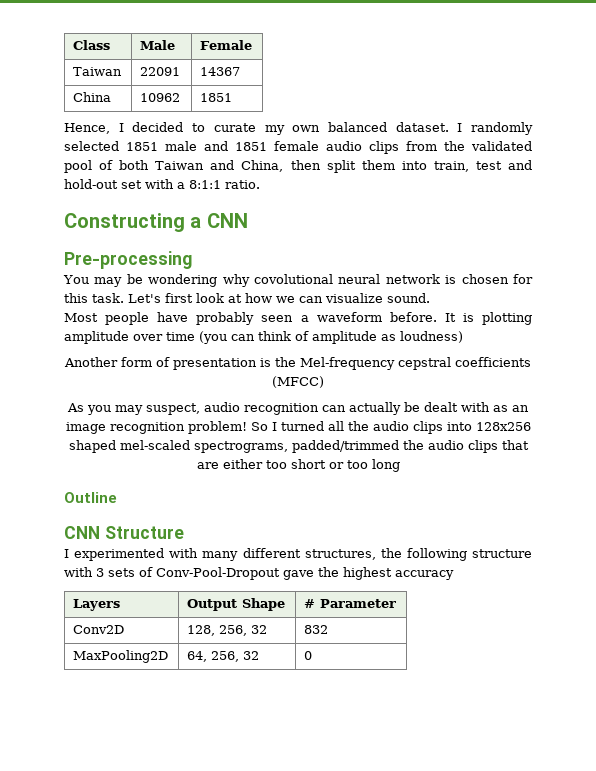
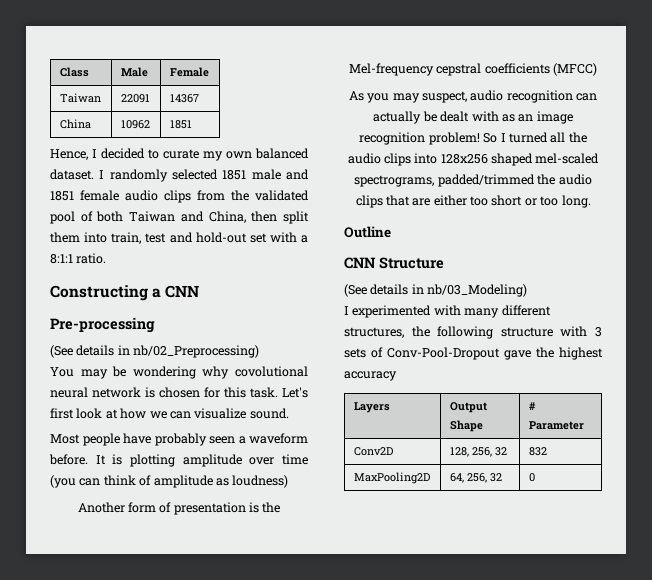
+ (See details in nb/02_Preprocessing)
- So I turned all the audio clips into 128x256 shaped mel-scaled spectrograms, padded/trimmed the audio clips that are either too short or too long
+ So I turned all the audio clips into 128x256 shaped mel-scaled spectrograms, padded/trimmed the audio clips that are either too short or too long.
+ (See details in nb/03_Modeling)

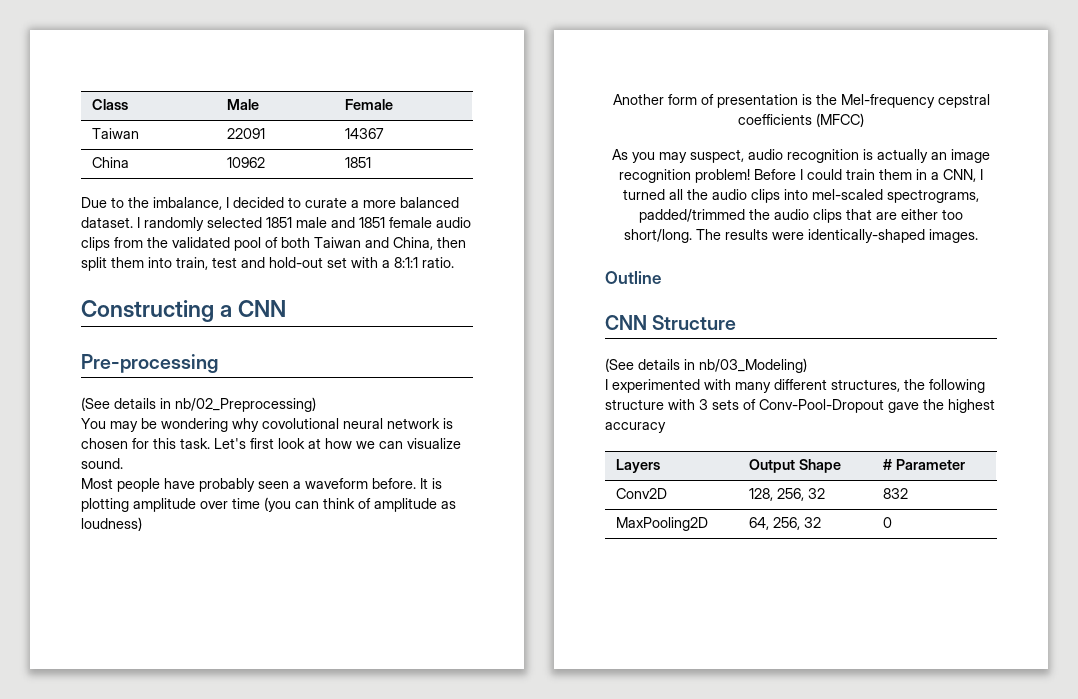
- Hence, I decided to curate my own balanced dataset.
+ Due to the imbalance, I decided to curate a more balanced dataset.
- As you may suspect, audio recognition can actually be dealt with as an image recognition problem! So I turned all the audio clips into 128x256 shaped mel-scaled spectrograms, padded/trimmed the audio clips that are either too short or too long.
+ As you may suspect, audio recognition is actually an image recognition problem! Before I could train them in a CNN, I turned all the audio clips into mel-scaled spectrograms, padded/trimmed the audio clips that are either too short/long. The results were identically-shaped images.

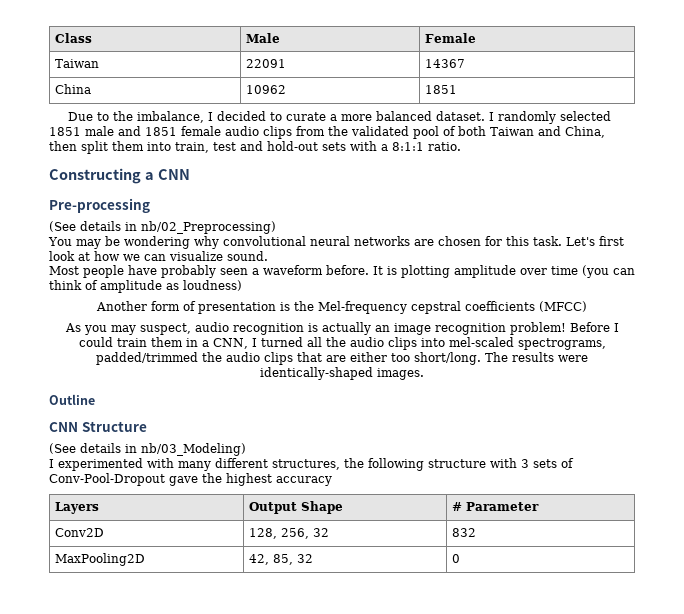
- I randomly selected 1851 male and 1851 female audio clips from the validated pool of both Taiwan and China, then split them into train, test and hold-out set with a 8:1:1 ratio.
+ I randomly selected 1851 male and 1851 female audio clips from the validated pool of both Taiwan and China, then split them into train, test and hold-out sets with a 8:1:1 ratio.
- You may be wondering why covolutional neural network is chosen for this task.
+ You may be wondering why convolutional neural networks are chosen for this task.
- MaxPooling2D | 64, 256, 32 | 0
+ MaxPooling2D | 42, 85, 32 | 0

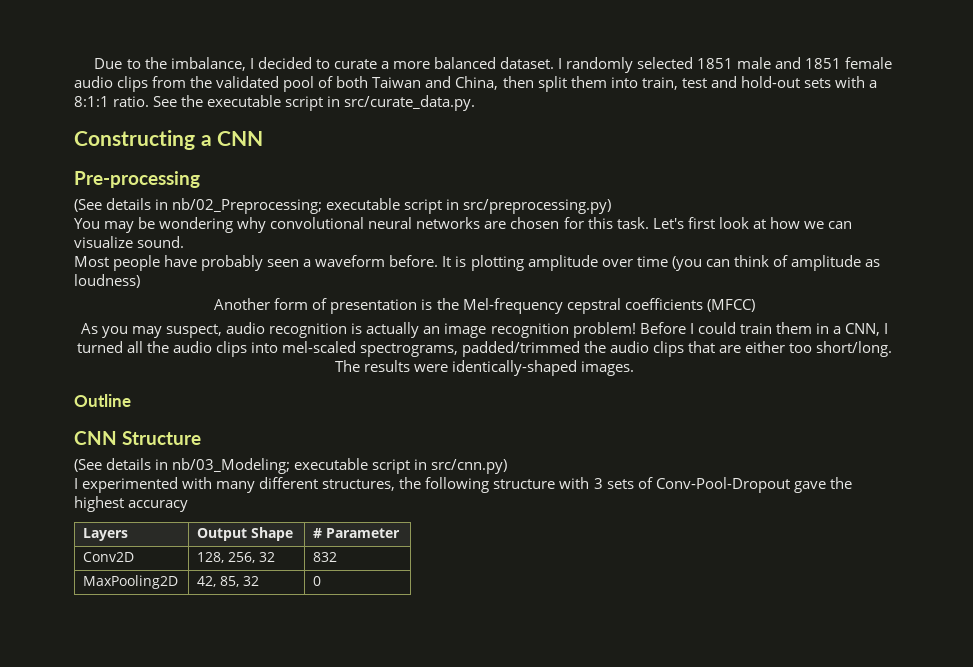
- Class | Male | Female
- Taiwan | 22091 | 14367
- China | 10962 | 1851
+ See the executable script in src/curate_data.py.
- (See details in nb/02_Preprocessing)
+ (See details in nb/02_Preprocessing; executable script in src/preprocessing.py)
- (See details in nb/03_Modeling)
+ (See details in nb/03_Modeling; executable script in src/cnn.py)

